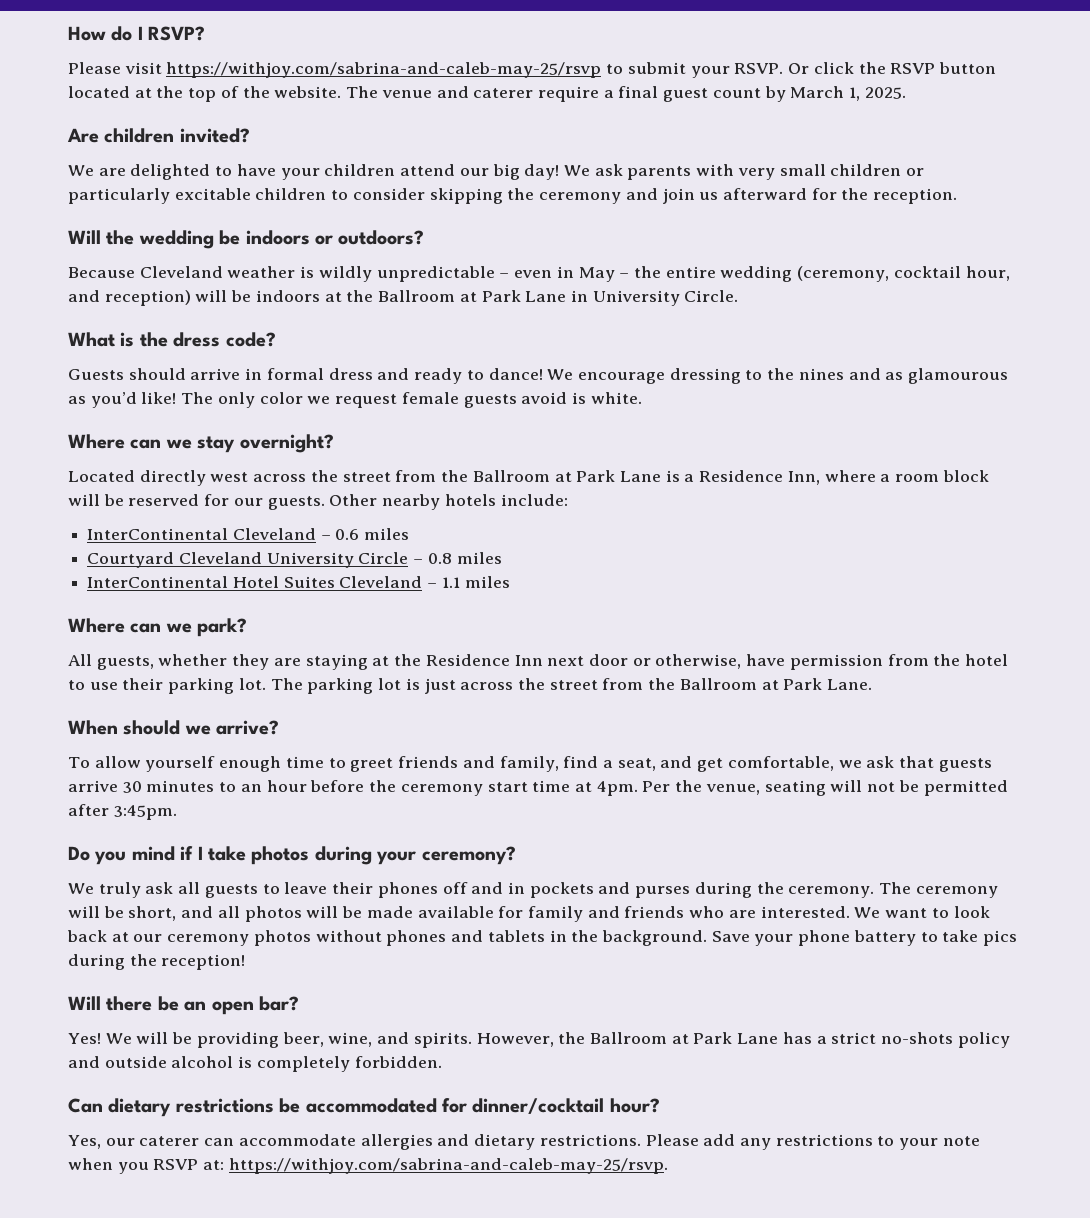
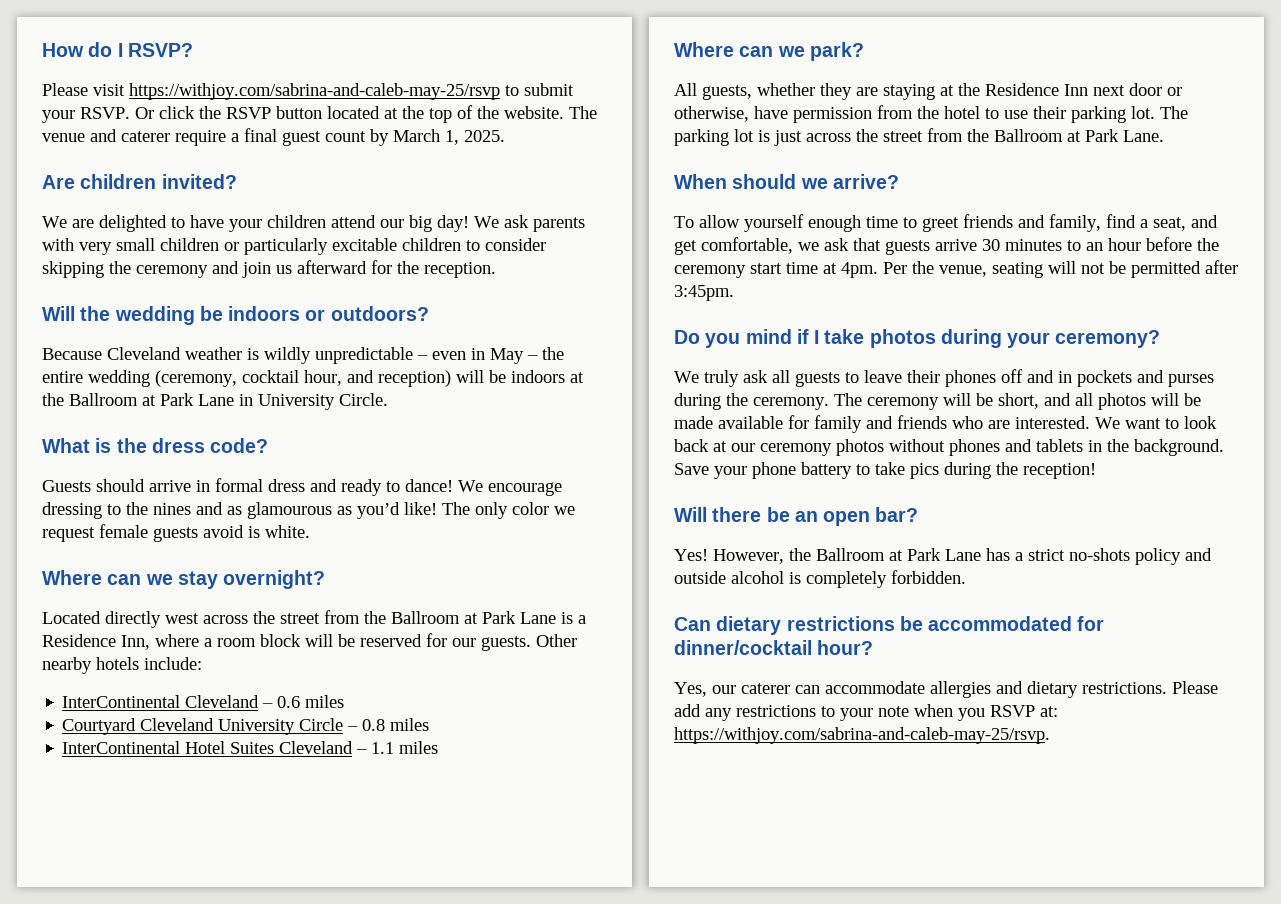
- We will be providing beer, wine, and spirits.

